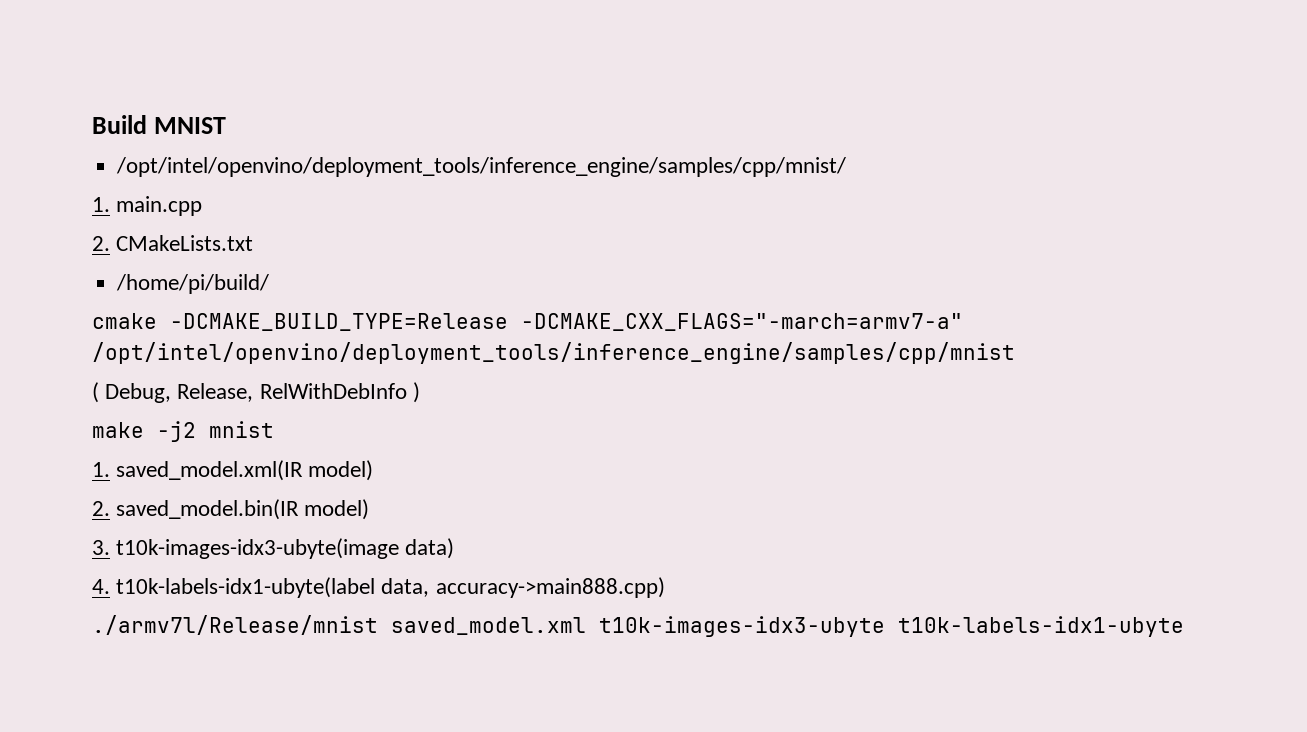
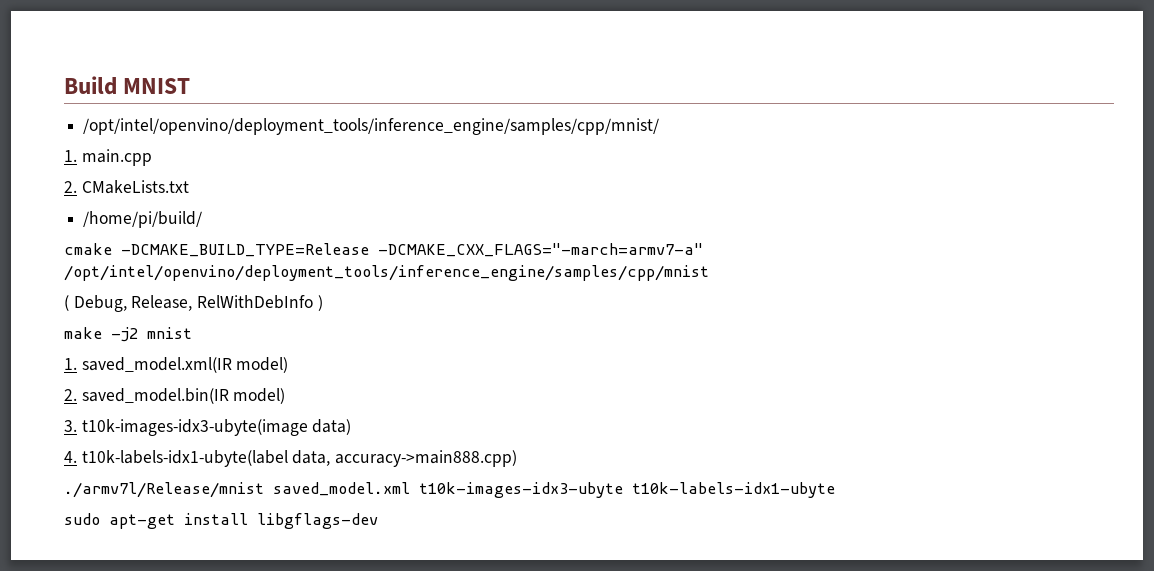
+ sudo apt-get install libgflags-dev

